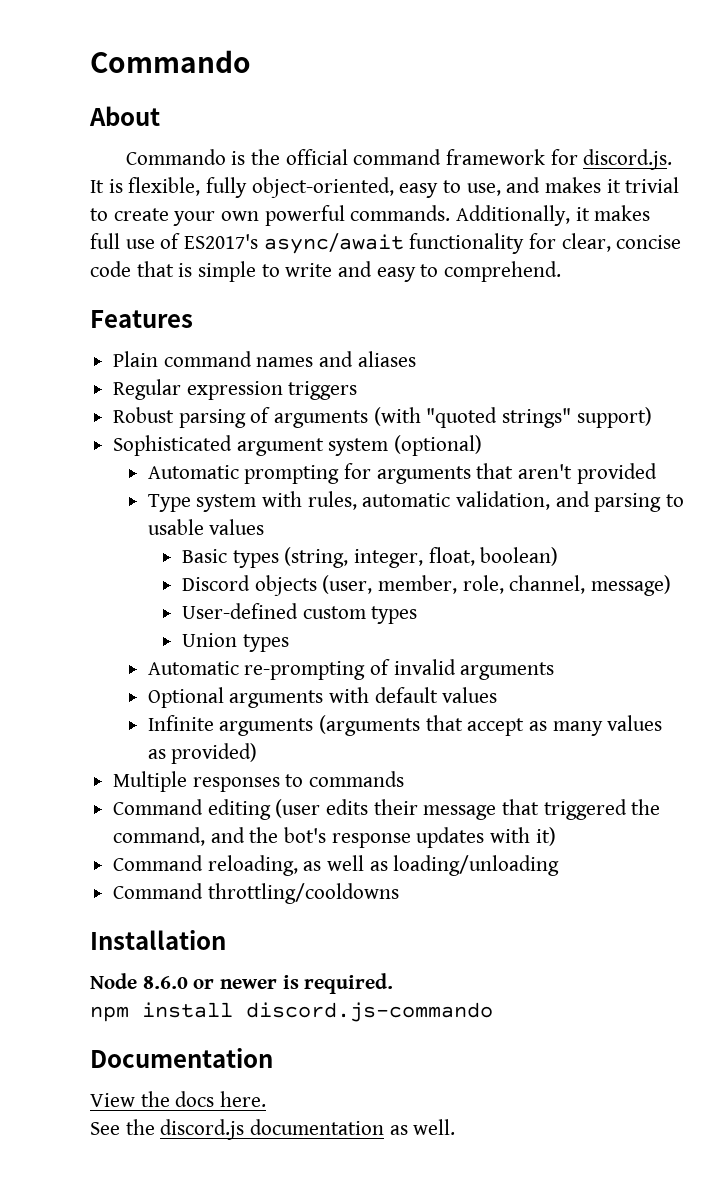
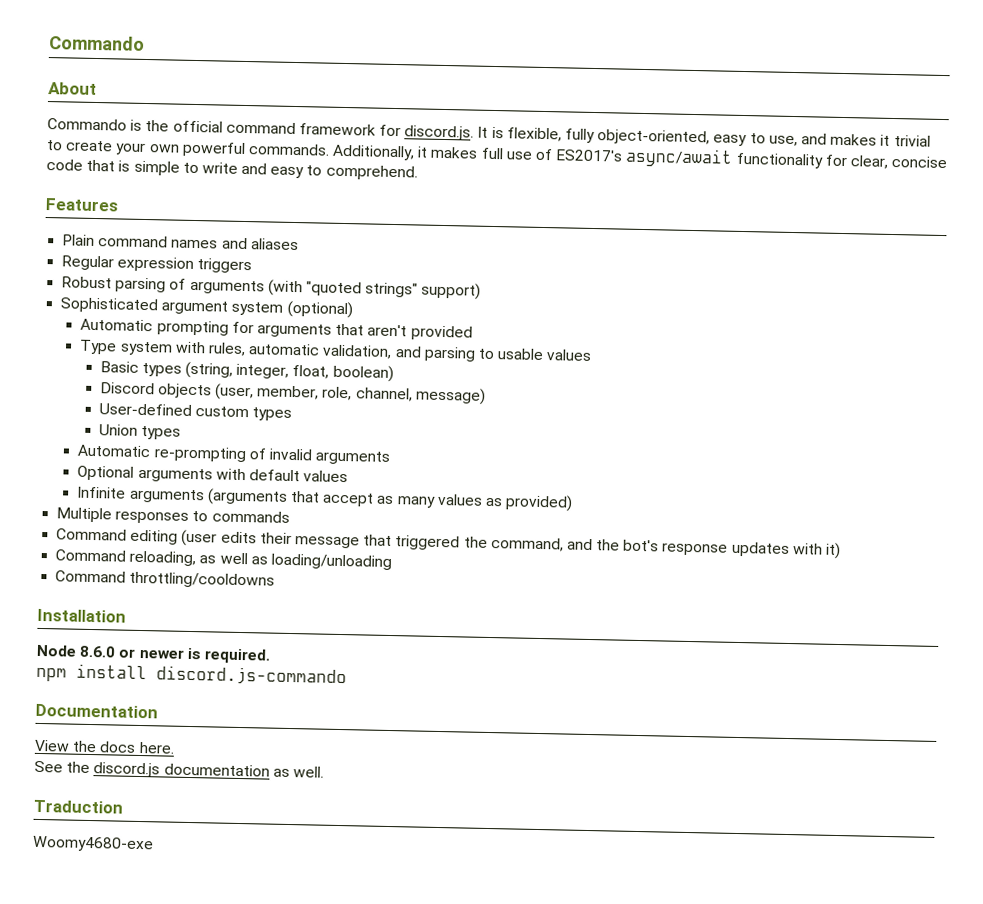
+ Traduction
+ Woomy4680-exe

